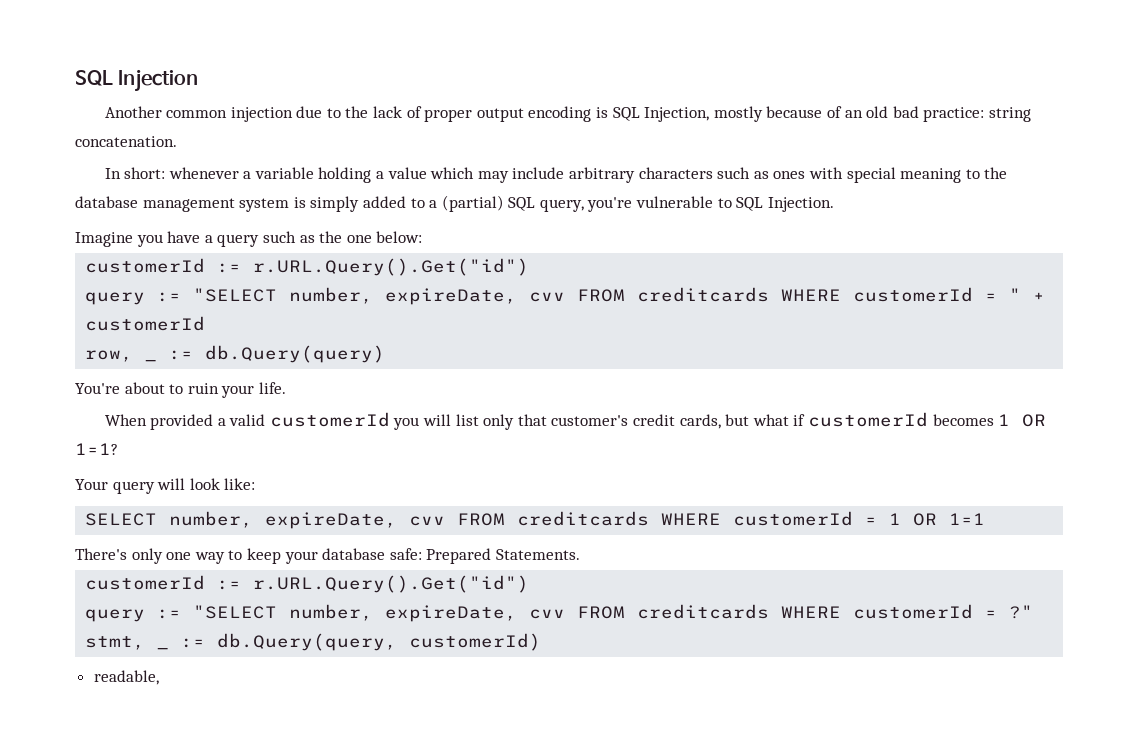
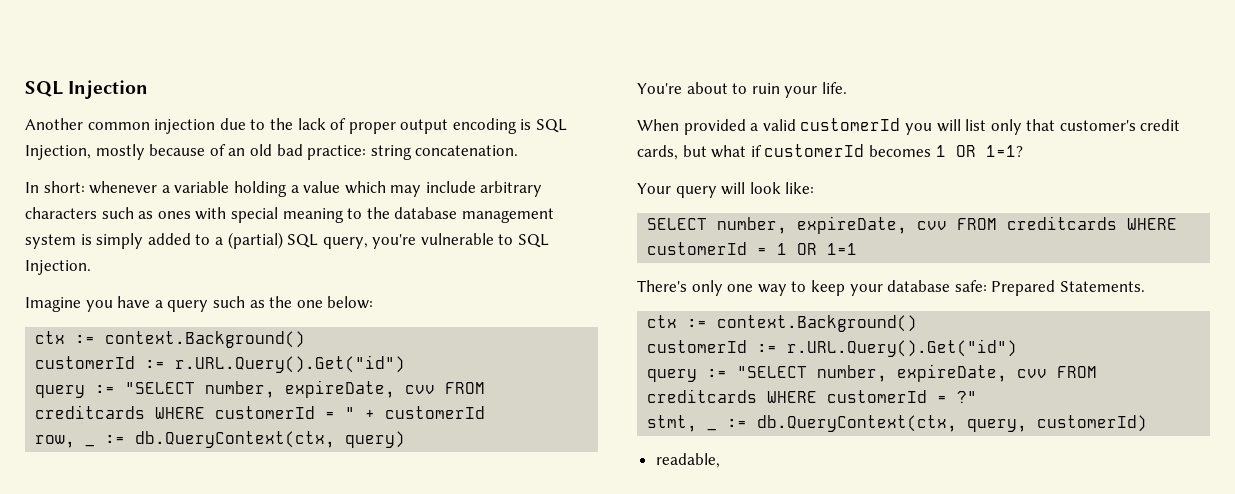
  Imagine you have a query such as the one below:
+ ctx := context.Background()
- row, _ := db.Query(query)
+ row, _ := db.QueryContext(ctx, query)
  There's only one way to keep your database safe: Prepared Statements.
+ ctx := context.Background()
- stmt, _ := db.Query(query, customerId)
+ stmt, _ := db.QueryContext(ctx, query, customerId)

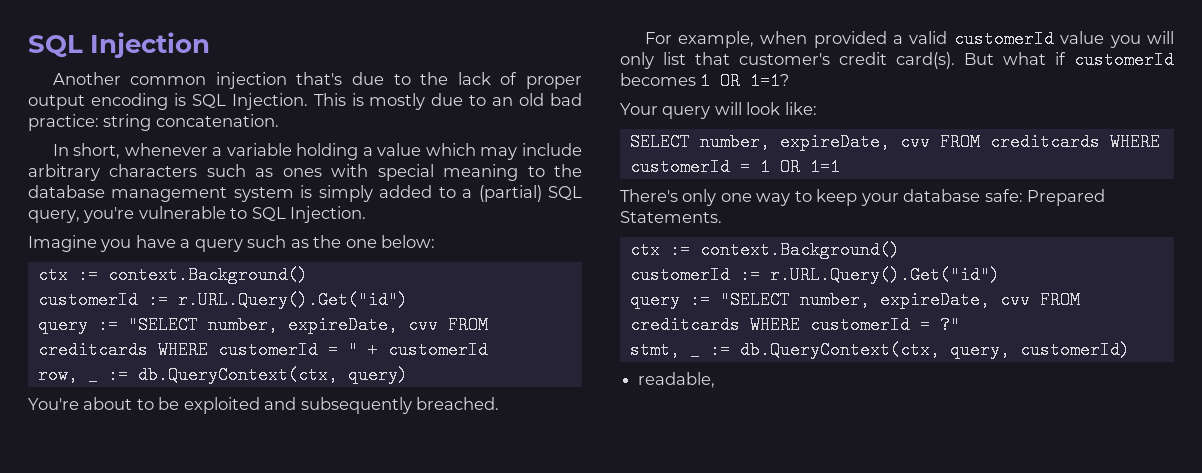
- Another common injection due to the lack of proper output encoding is SQL Injection, mostly because of an old bad practice: string concatenation.
+ Another common injection that's due to the lack of proper output encoding is SQL Injection. This is mostly due to an old bad practice: string concatenation.
- In short: whenever a variable holding a value which may include arbitrary characters such as ones with special meaning to the database management system is simply added to a (partial) SQL query, you're vulnerable to SQL Injection.
+ In short, whenever a variable holding a value which may include arbitrary characters such as ones with special meaning to the database management system is simply added to a (partial) SQL query, you're vulnerable to SQL Injection.
- You're about to ruin your life.
- When provided a valid customerId you will list only that customer's credit cards, but what if customerId becomes 1 OR 1=1?
+ You're about to be exploited and subsequently breached.
+ For example, when provided a valid customerId value you will only list that customer's credit card(s). But what if customerId becomes 1 OR 1=1?

